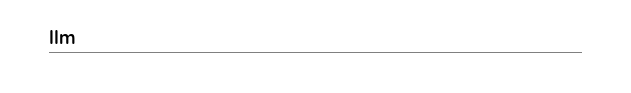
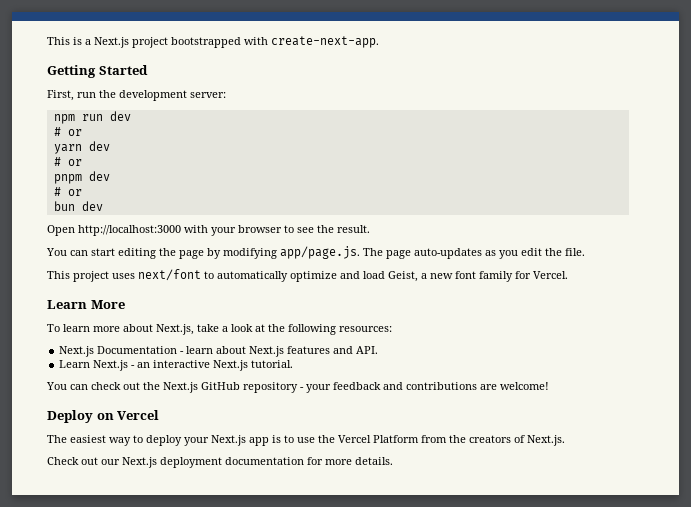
- llm
+ This is a Next.js project bootstrapped with create-next-app.
+ Getting Started
+ First, run the development server:
+ npm run dev
+ # or
+ yarn dev
+ # or
+ pnpm dev
+ # or
+ bun dev
+ Open http://localhost:3000 with your browser to see the result.
+ You can start editing the page by modifying app/page.js. The page auto-updates as you edit the file.
+ This project uses next/font to automatically optimize and load Geist, a new font family for Vercel.
+ Learn More
+ To learn more about Next.js, take a look at the following resources:
+ Next.js Documentation - learn about Next.js features and API.
+ Learn Next.js - an interactive Next.js tutorial.
+ You can check out the Next.js GitHub repository - your feedback and contributions are welcome!
+ Deploy on Vercel
+ The easiest way to deploy your Next.js app is to use the Vercel Platform from the creators of Next.js.
+ Check out our Next.js deployment documentation for more details.

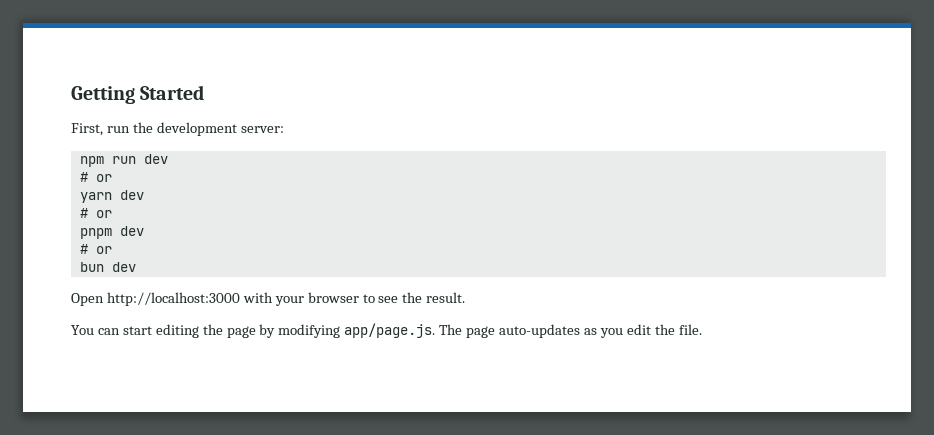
- This is a Next.js project bootstrapped with create-next-app.
- This project uses next/font to automatically optimize and load Geist, a new font family for Vercel.
- Learn More
- To learn more about Next.js, take a look at the following resources:
- Next.js Documentation - learn about Next.js features and API.
- Learn Next.js - an interactive Next.js tutorial.
- You can check out the Next.js GitHub repository - your feedback and contributions are welcome!
- Deploy on Vercel
- The easiest way to deploy your Next.js app is to use the Vercel Platform from the creators of Next.js.
- Check out our Next.js deployment documentation for more details.

